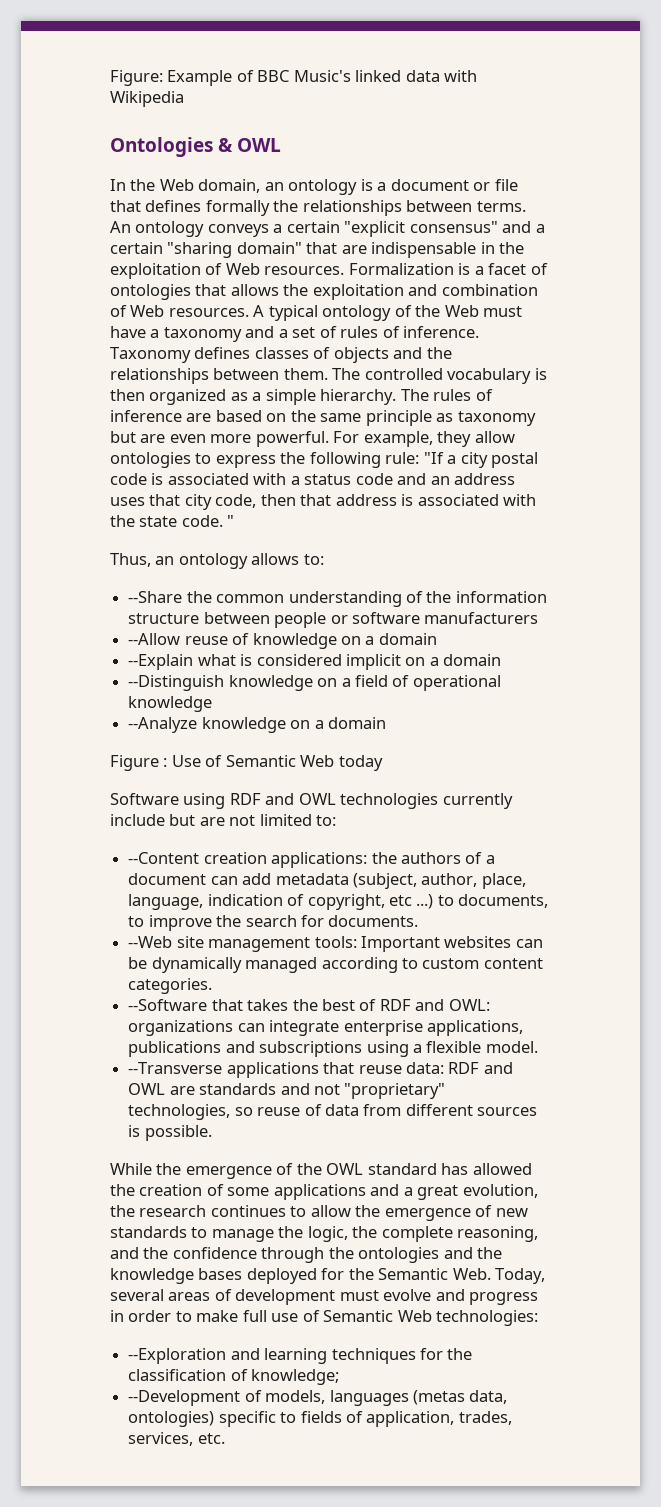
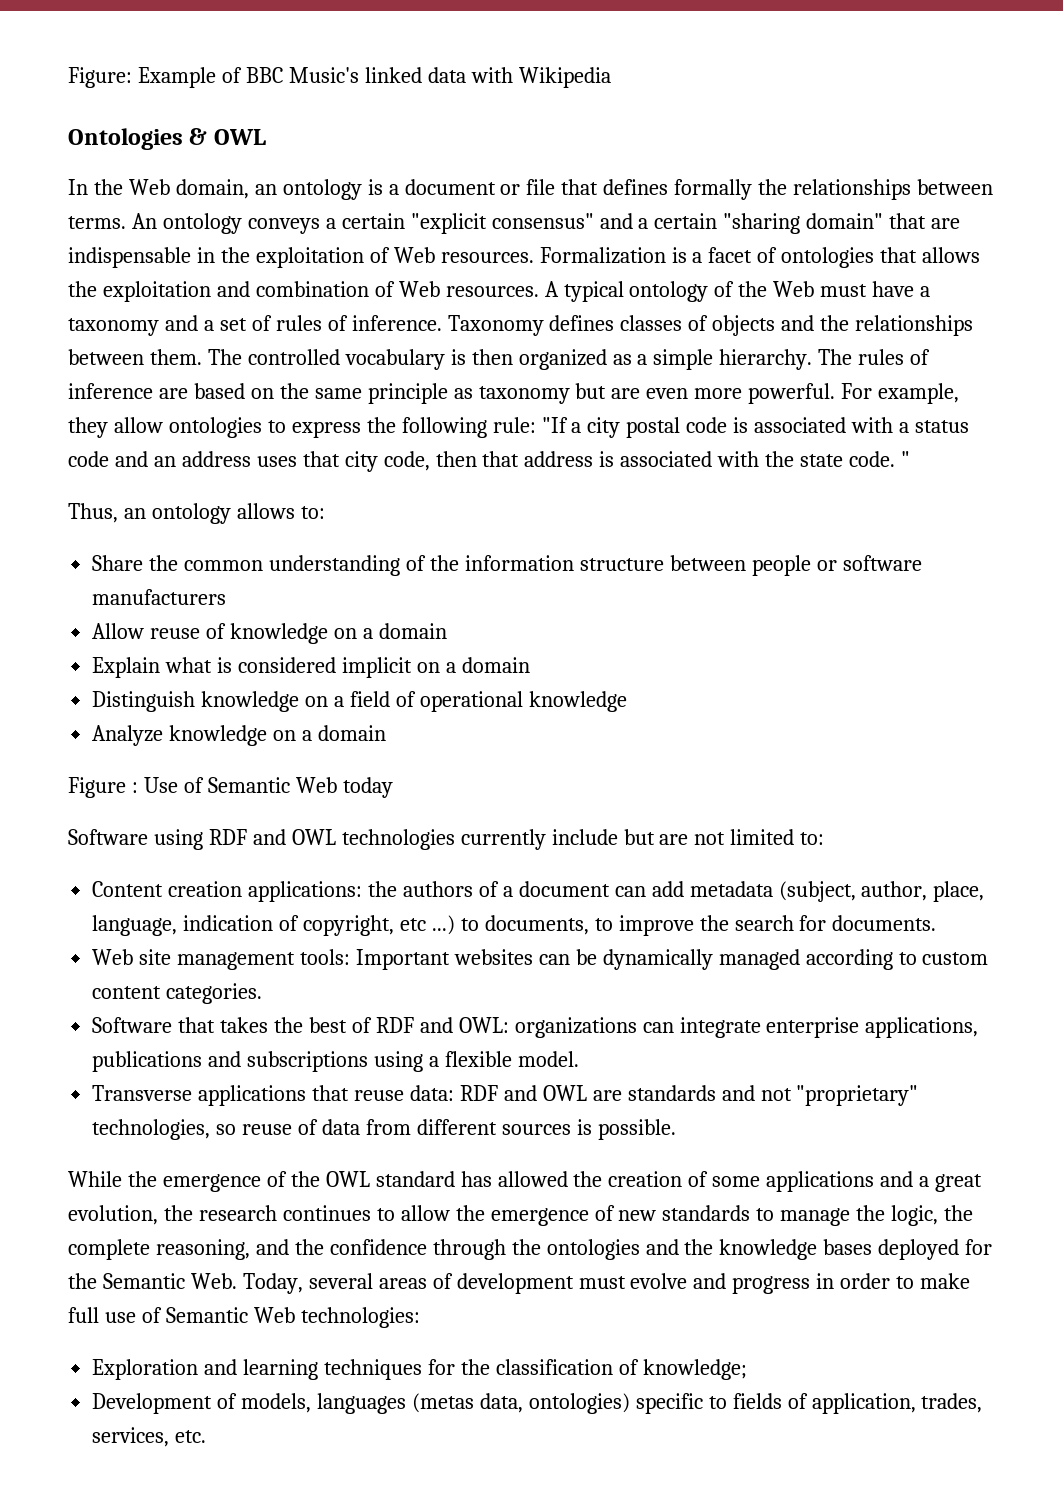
- --Share the common understanding of the information structure between people or software manufacturers
+ Share the common understanding of the information structure between people or software manufacturers
- --Allow reuse of knowledge on a domain
+ Allow reuse of knowledge on a domain
- --Explain what is considered implicit on a domain
+ Explain what is considered implicit on a domain
- --Distinguish knowledge on a field of operational knowledge
+ Distinguish knowledge on a field of operational knowledge
- --Analyze knowledge on a domain
+ Analyze knowledge on a domain
- --Content creation applications: the authors of a document can add metadata (subject, author, place, language, indication of copyright, etc ...) to documents, to improve the search for documents.
+ Content creation applications: the authors of a document can add metadata (subject, author, place, language, indication of copyright, etc ...) to documents, to improve the search for documents.
- --Web site management tools: Important websites can be dynamically managed according to custom content categories.
+ Web site management tools: Important websites can be dynamically managed according to custom content categories.
- --Software that takes the best of RDF and OWL: organizations can integrate enterprise applications, publications and subscriptions using a flexible model.
+ Software that takes the best of RDF and OWL: organizations can integrate enterprise applications, publications and subscriptions using a flexible model.
- --Transverse applications that reuse data: RDF and OWL are standards and not "proprietary" technologies, so reuse of data from different sources is possible.
+ Transverse applications that reuse data: RDF and OWL are standards and not "proprietary" technologies, so reuse of data from different sources is possible.
- --Exploration and learning techniques for the classification of knowledge;
+ Exploration and learning techniques for the classification of knowledge;
- --Development of models, languages (metas data, ontologies) specific to fields of application, trades, services, etc.
+ Development of models, languages (metas data, ontologies) specific to fields of application, trades, services, etc.

